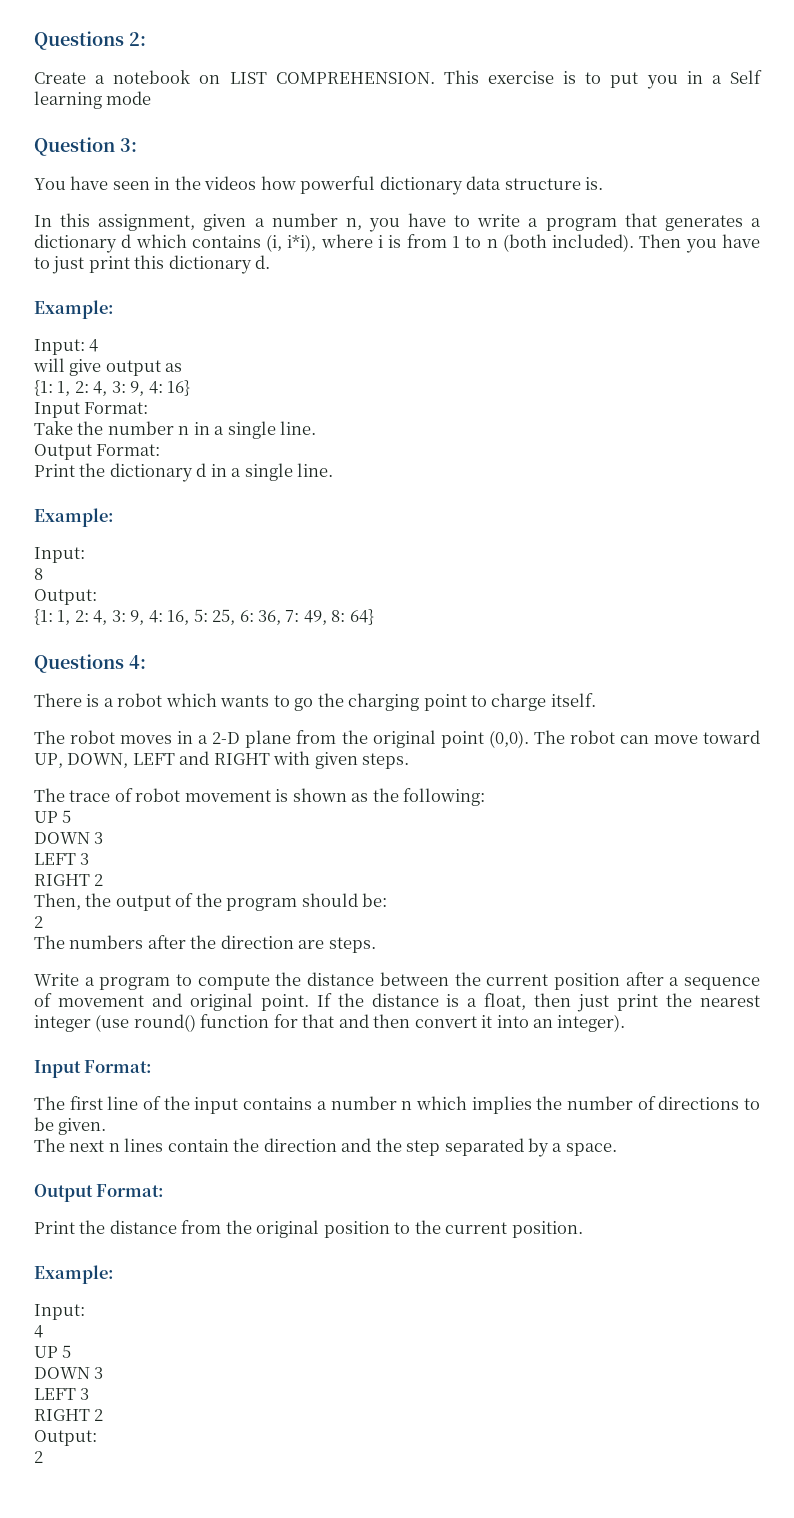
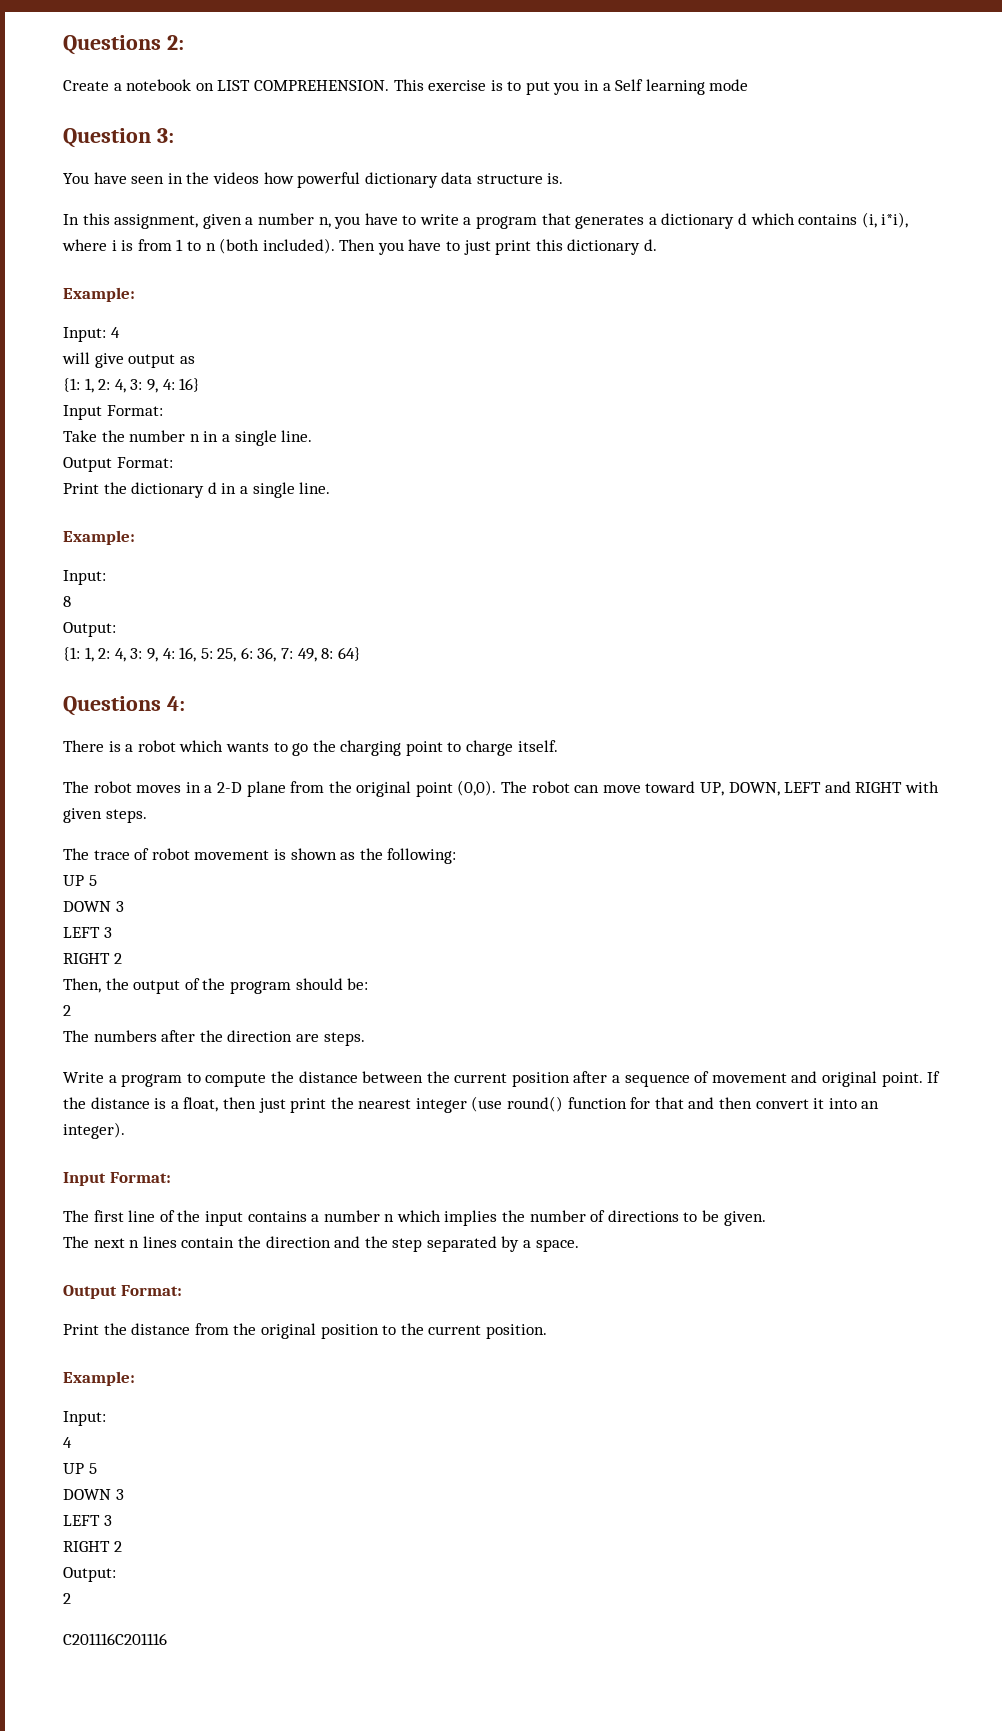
+ C201116C201116

